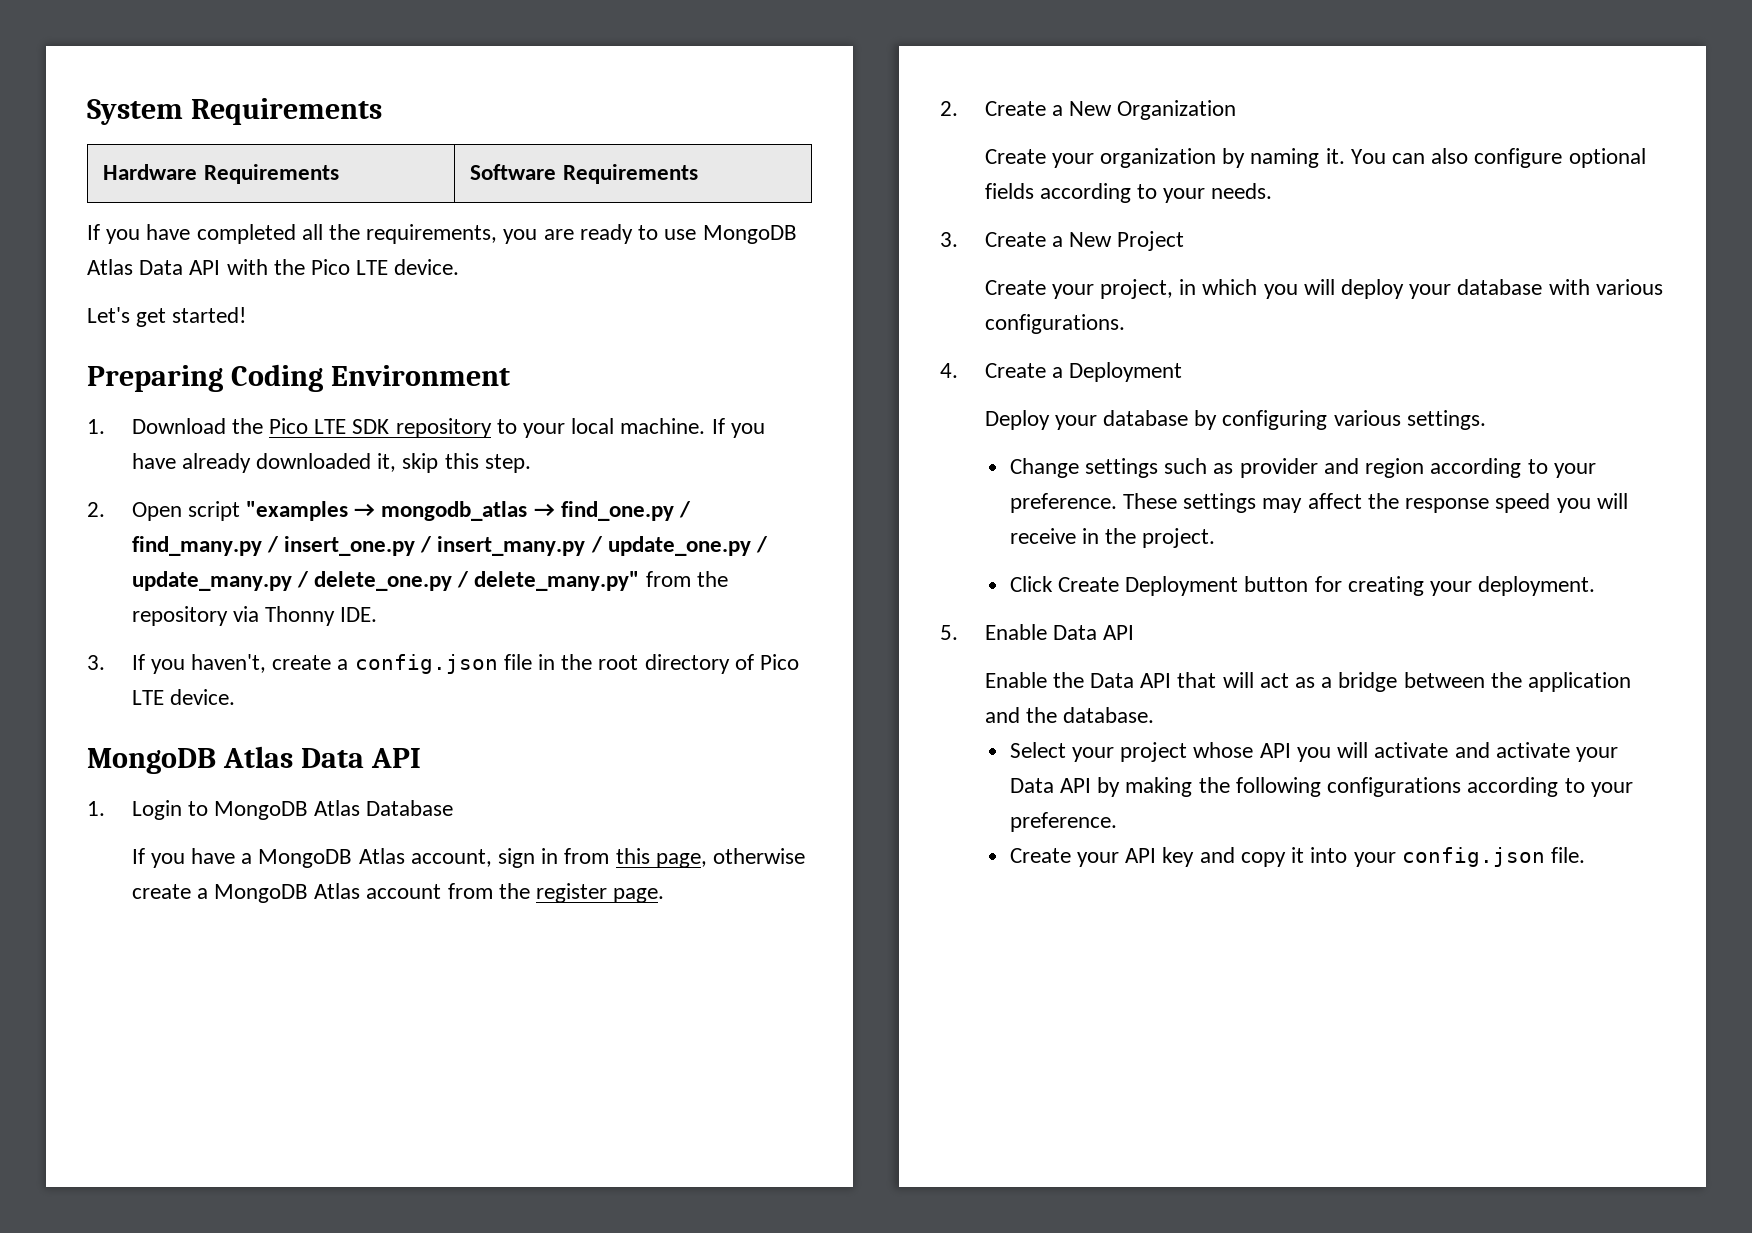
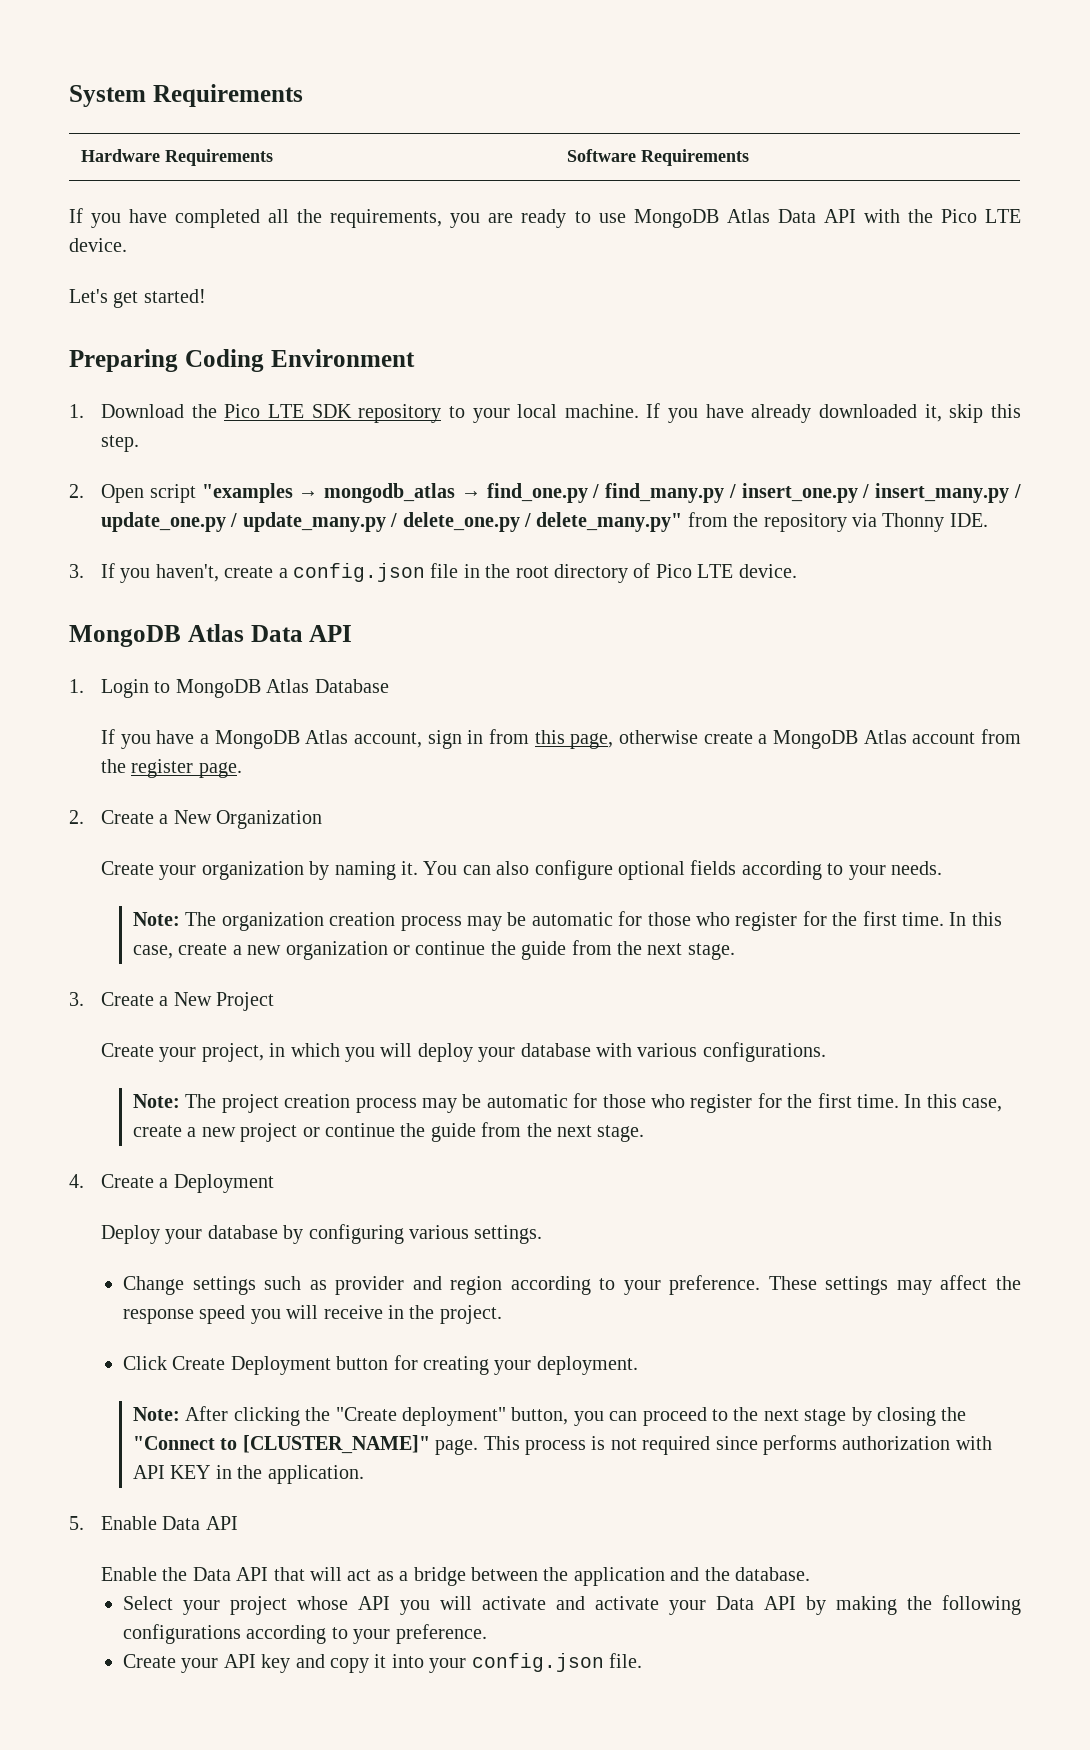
+ Note: The organization creation process may be automatic for those who register for the first time. In this case, create a new organization or continue the guide from the next stage.
+ Note: The project creation process may be automatic for those who register for the first time. In this case, create a new project or continue the guide from the next stage.
+ Note: After clicking the "Create deployment" button, you can proceed to the next stage by closing the "Connect to [CLUSTER_NAME]" page. This process is not required since performs authorization with API KEY in the application.

